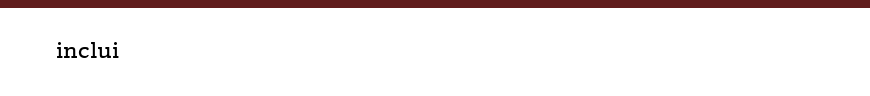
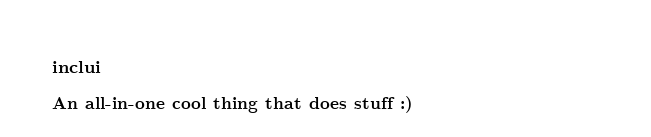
+ An all-in-one cool thing that does stuff :)

